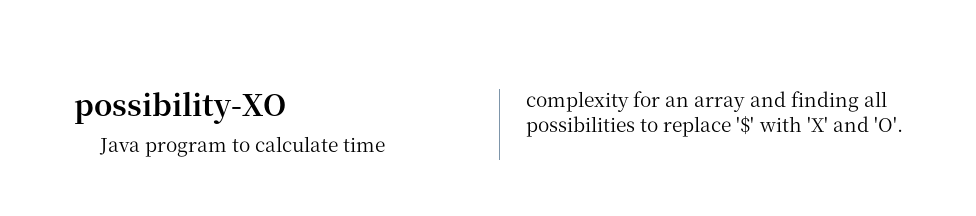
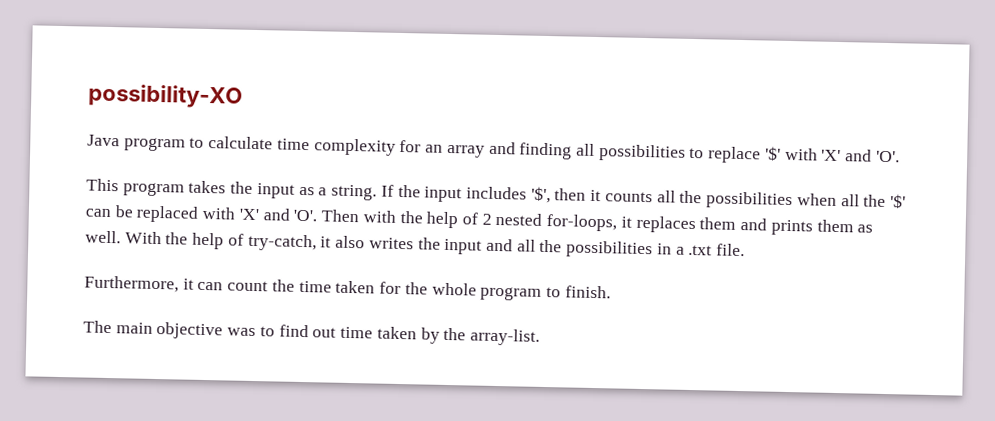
+ This program takes the input as a string. If the input includes '$', then it counts all the possibilities when all the '$' can be replaced with 'X' and 'O'. Then with the help of 2 nested for-loops, it replaces them and prints them as well. With the help of try-catch, it also writes the input and all the possibilities in a .txt file.
+ Furthermore, it can count the time taken for the whole program to finish.
+ The main objective was to find out time taken by the array-list.

